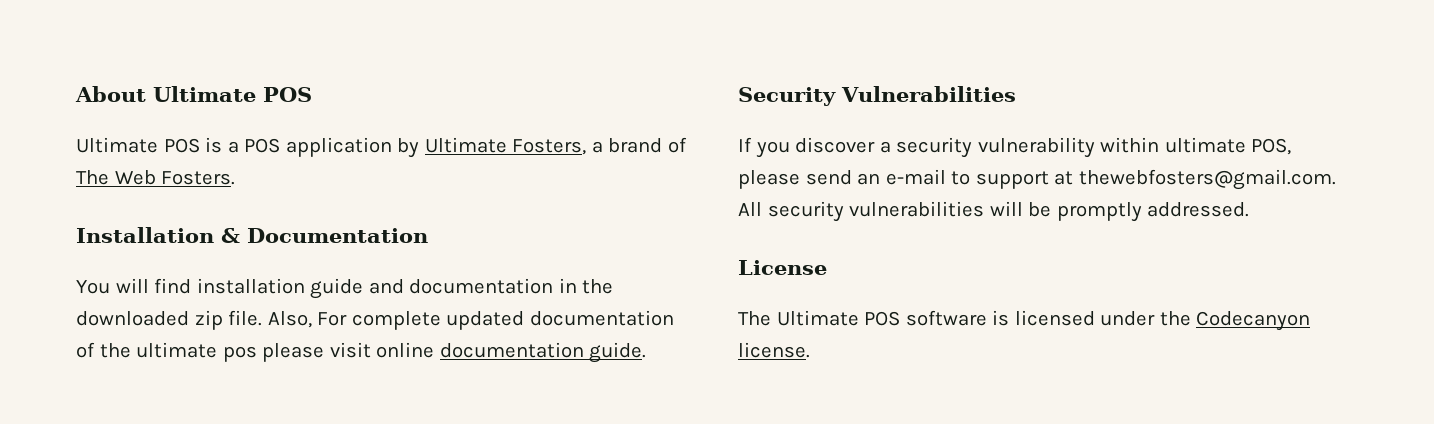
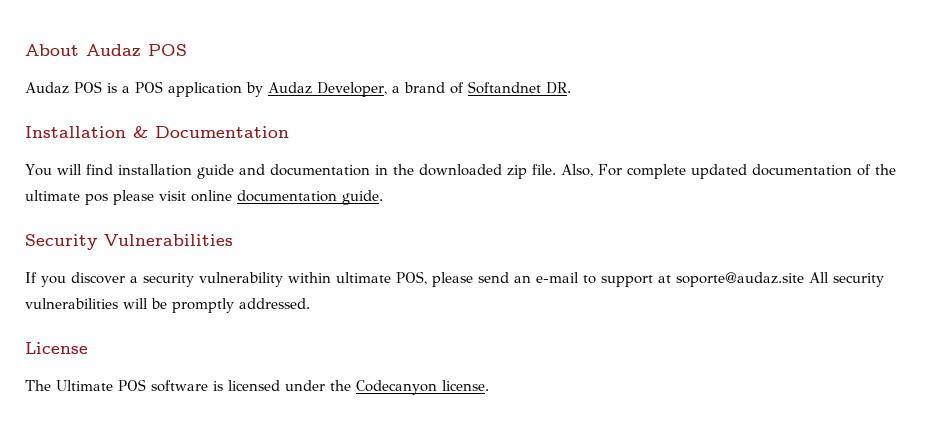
- About Ultimate POS
+ About Audaz POS
- Ultimate POS is a POS application by Ultimate Fosters, a brand of The Web Fosters.
+ Audaz POS is a POS application by Audaz Developer, a brand of Softandnet DR.
- If you discover a security vulnerability within ultimate POS, please send an e-mail to support at thewebfosters@gmail.com. All security vulnerabilities will be promptly addressed.
+ If you discover a security vulnerability within ultimate POS, please send an e-mail to support at soporte@audaz.site All security vulnerabilities will be promptly addressed.

